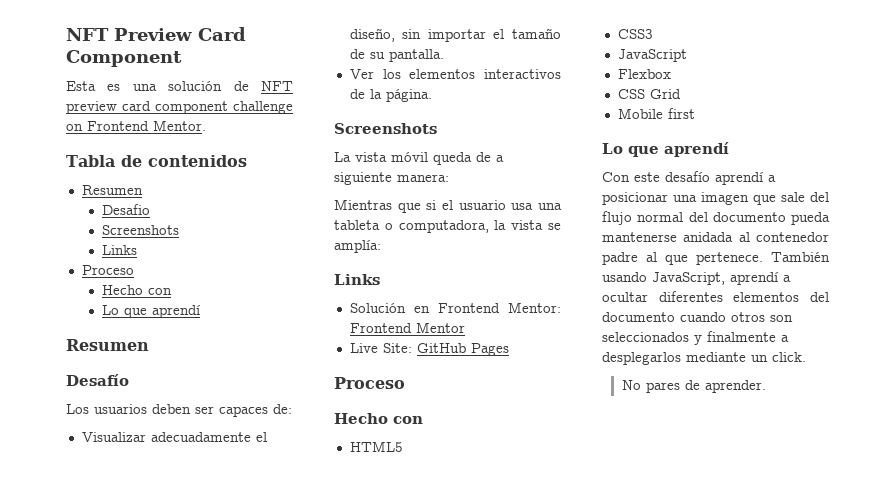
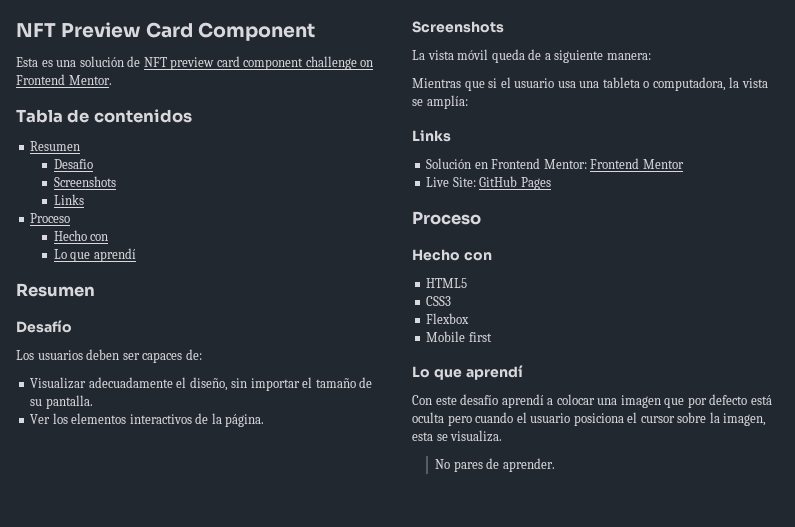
- JavaScript
- CSS Grid
- Con este desafío aprendí a posicionar una imagen que sale del flujo normal del documento pueda mantenerse anidada al contenedor padre al que pertenece. También usando JavaScript, aprendí a ocultar diferentes elementos del documento cuando otros son seleccionados y finalmente a desplegarlos mediante un click.
+ Con este desafío aprendí a colocar una imagen que por defecto está oculta pero cuando el usuario posiciona el cursor sobre la imagen, esta se visualiza.

